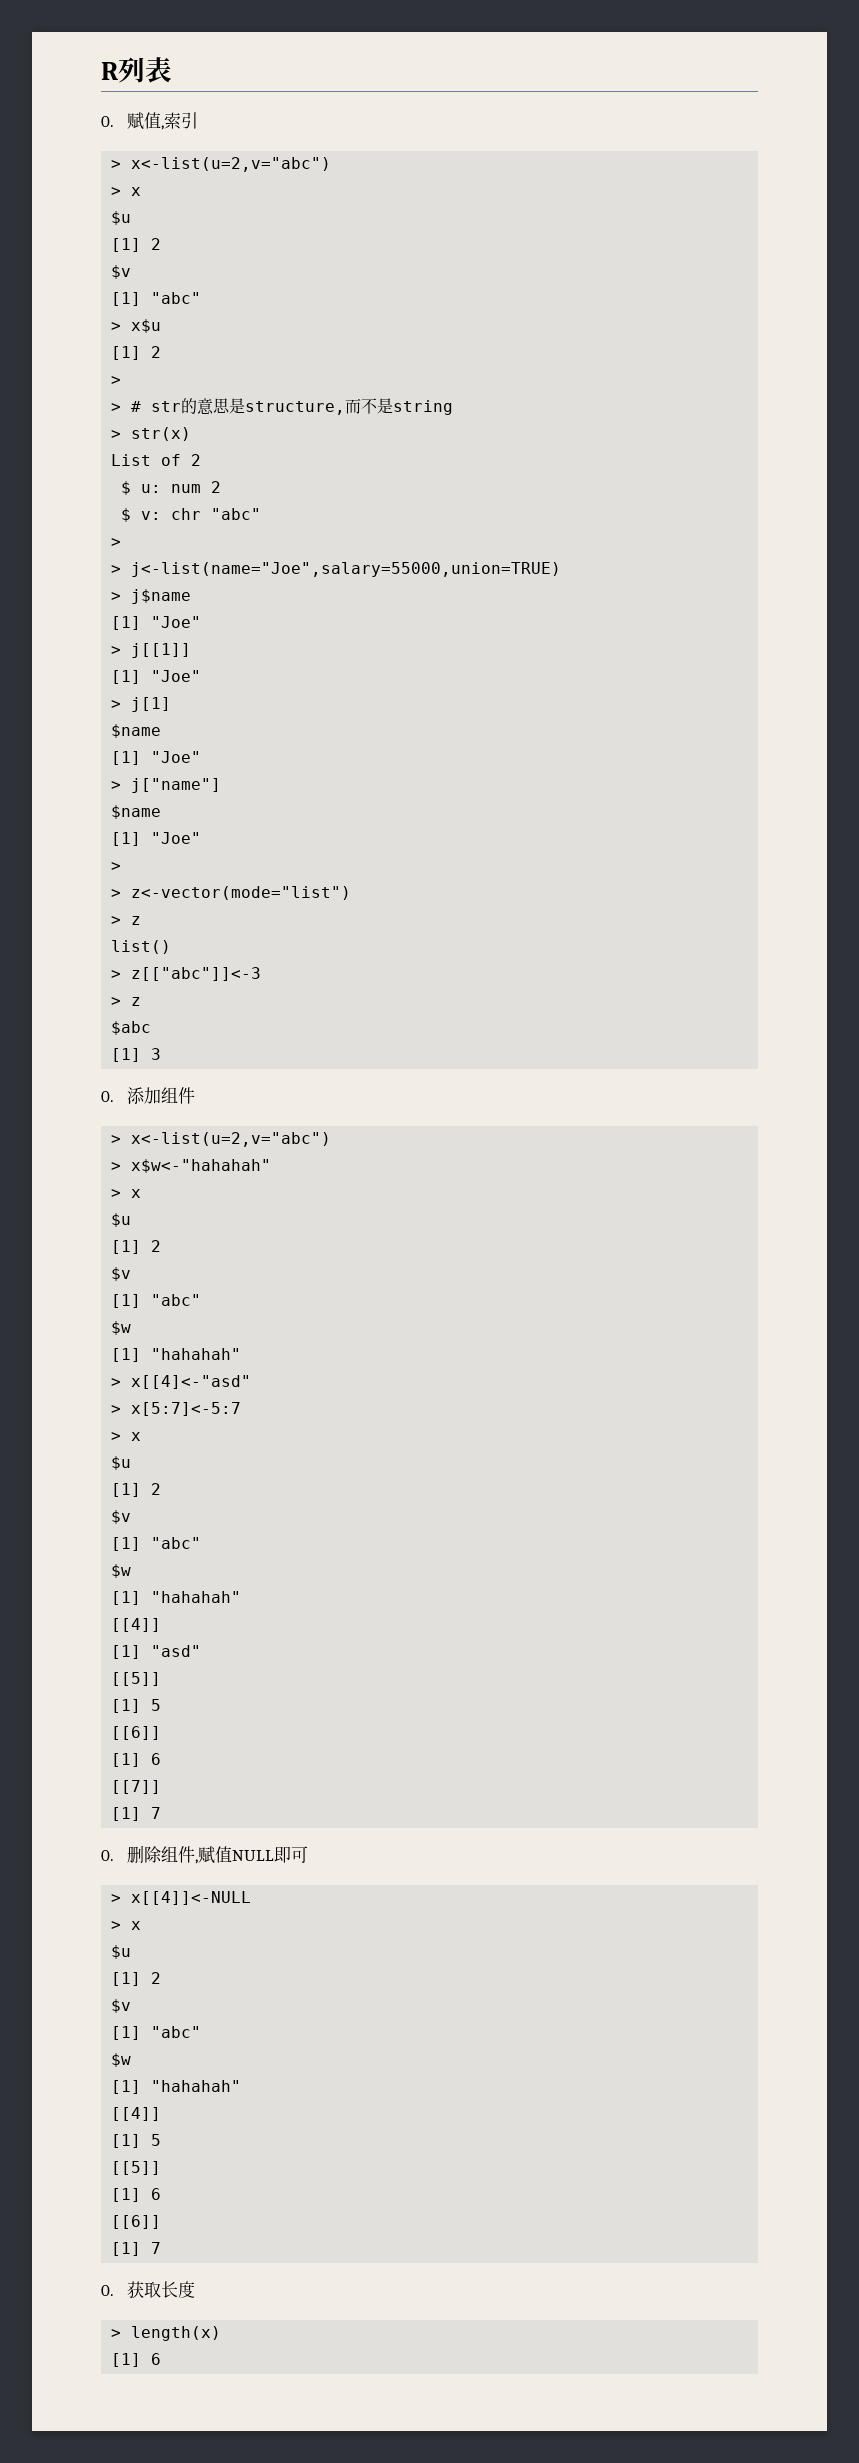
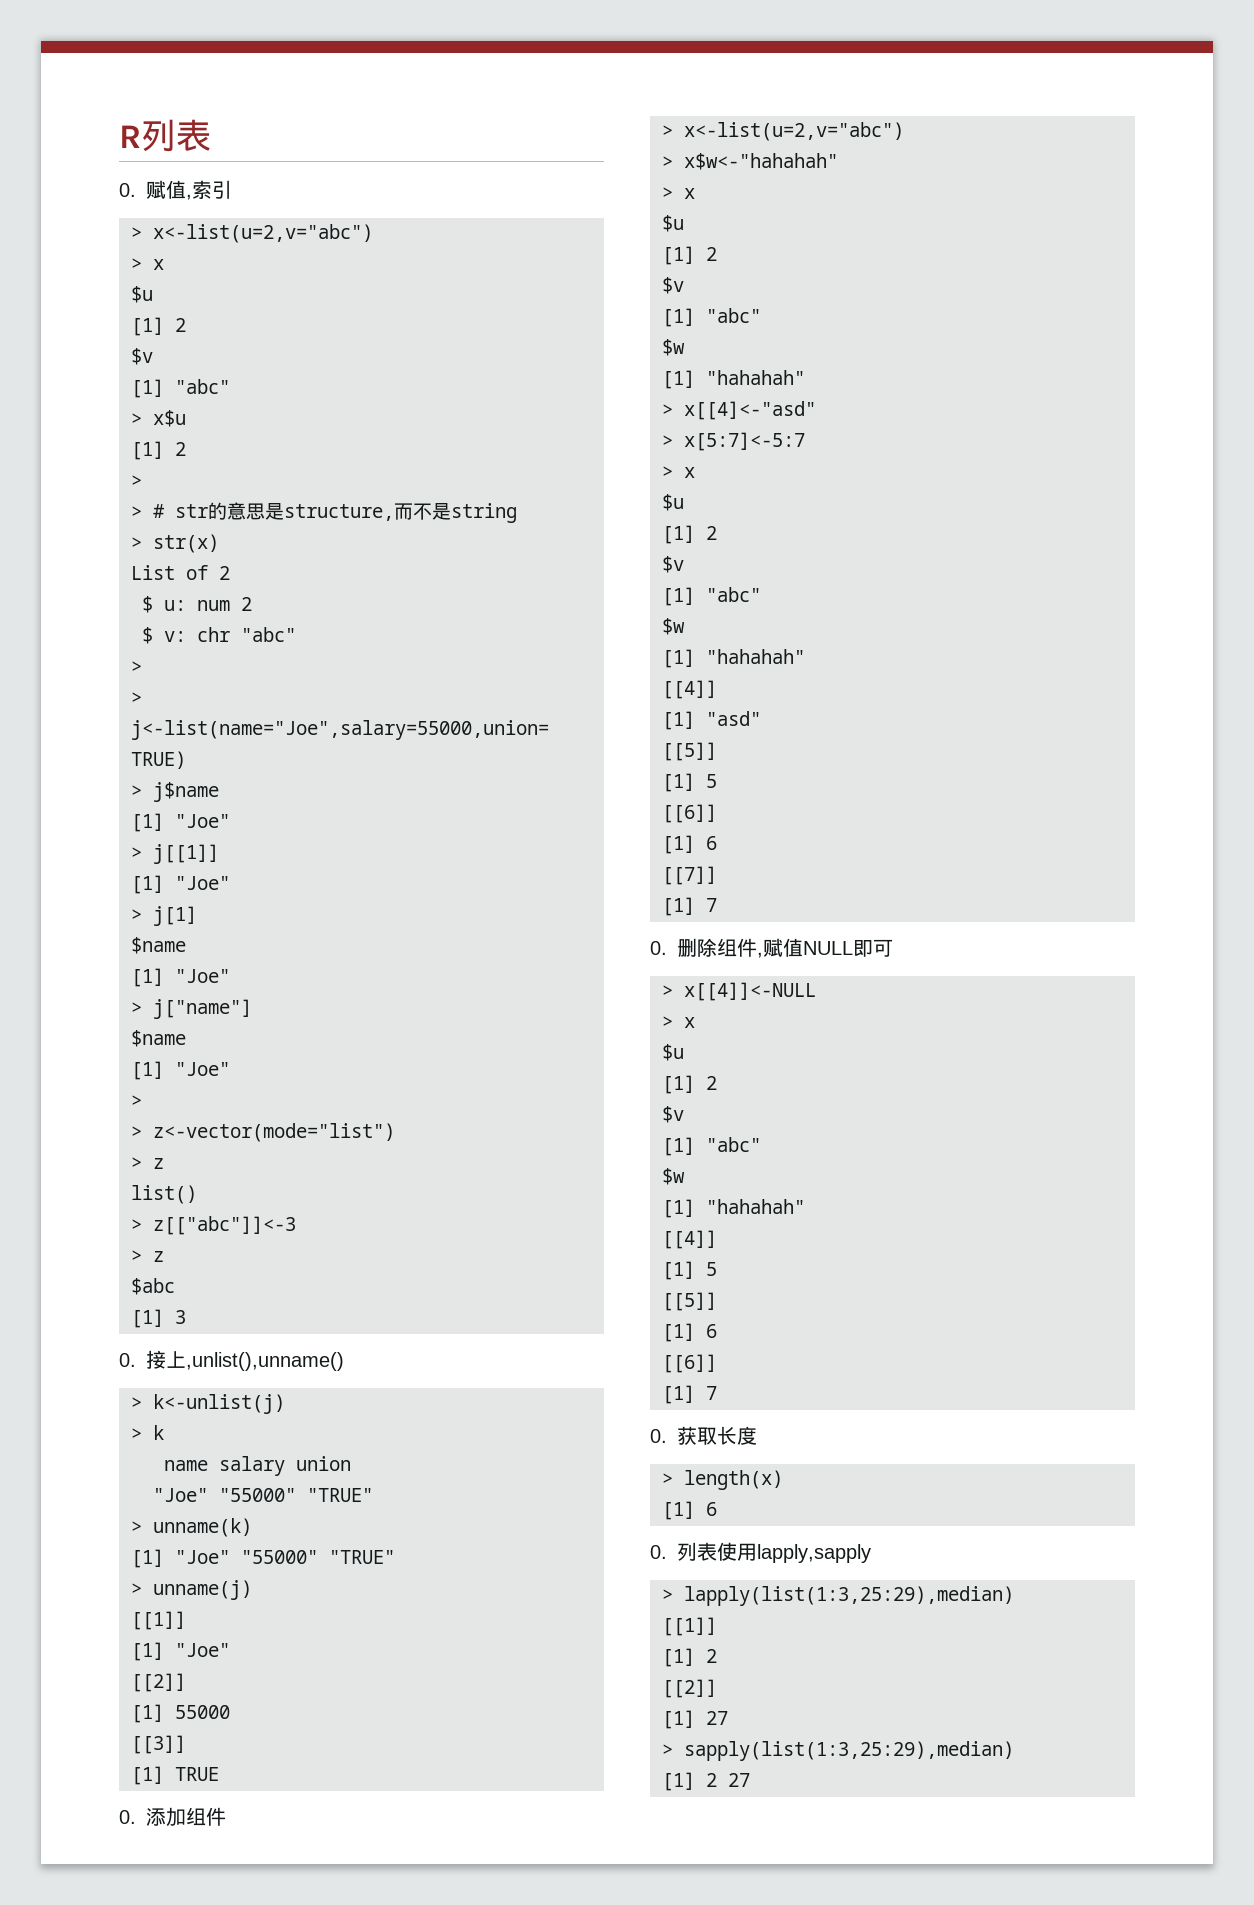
+ 0.接上,unlist(),unname()
+ > k<-unlist(j)
+ > k
+ name salary union
+ "Joe" "55000" "TRUE"
+ > unname(k)
+ [1] "Joe" "55000" "TRUE"
+ > unname(j)
+ [[1]]
+ [1] "Joe"
+ [[2]]
+ [1] 55000
+ [[3]]
+ [1] TRUE
+ 0.列表使用lapply,sapply
+ > lapply(list(1:3,25:29),median)
+ [[1]]
+ [1] 2
+ [[2]]
+ [1] 27
+ > sapply(list(1:3,25:29),median)
+ [1] 2 27

